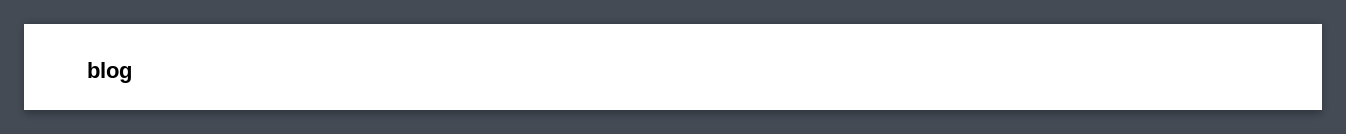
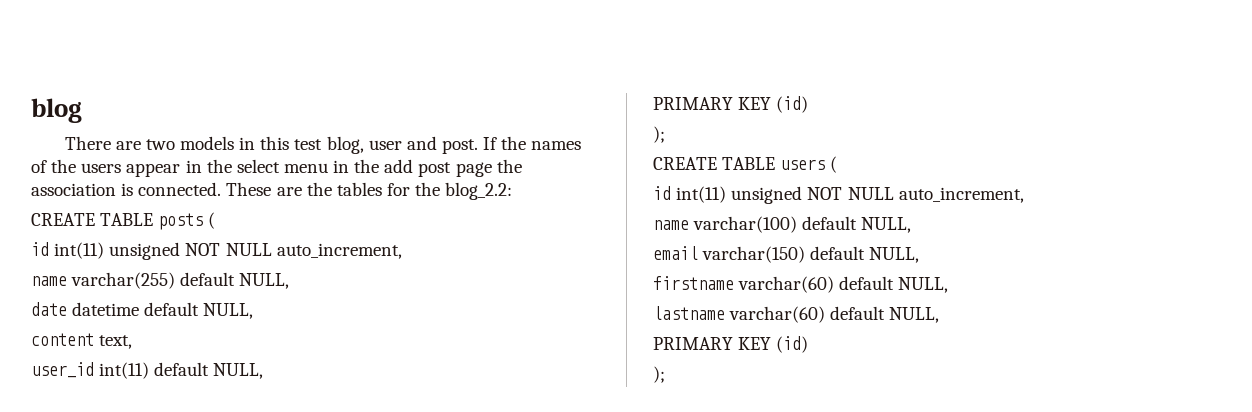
+ There are two models in this test blog, user and post. If the names of the users appear in the select menu in the add post page the association is connected. These are the tables for the blog_2.2:
+ CREATE TABLE posts (
+ id int(11) unsigned NOT NULL auto_increment,
+ name varchar(255) default NULL,
+ date datetime default NULL,
+ content text,
+ user_id int(11) default NULL,
+ PRIMARY KEY (id)
+ );
+ CREATE TABLE users (
+ id int(11) unsigned NOT NULL auto_increment,
+ name varchar(100) default NULL,
+ email varchar(150) default NULL,
+ firstname varchar(60) default NULL,
+ lastname varchar(60) default NULL,
+ PRIMARY KEY (id)
+ );

